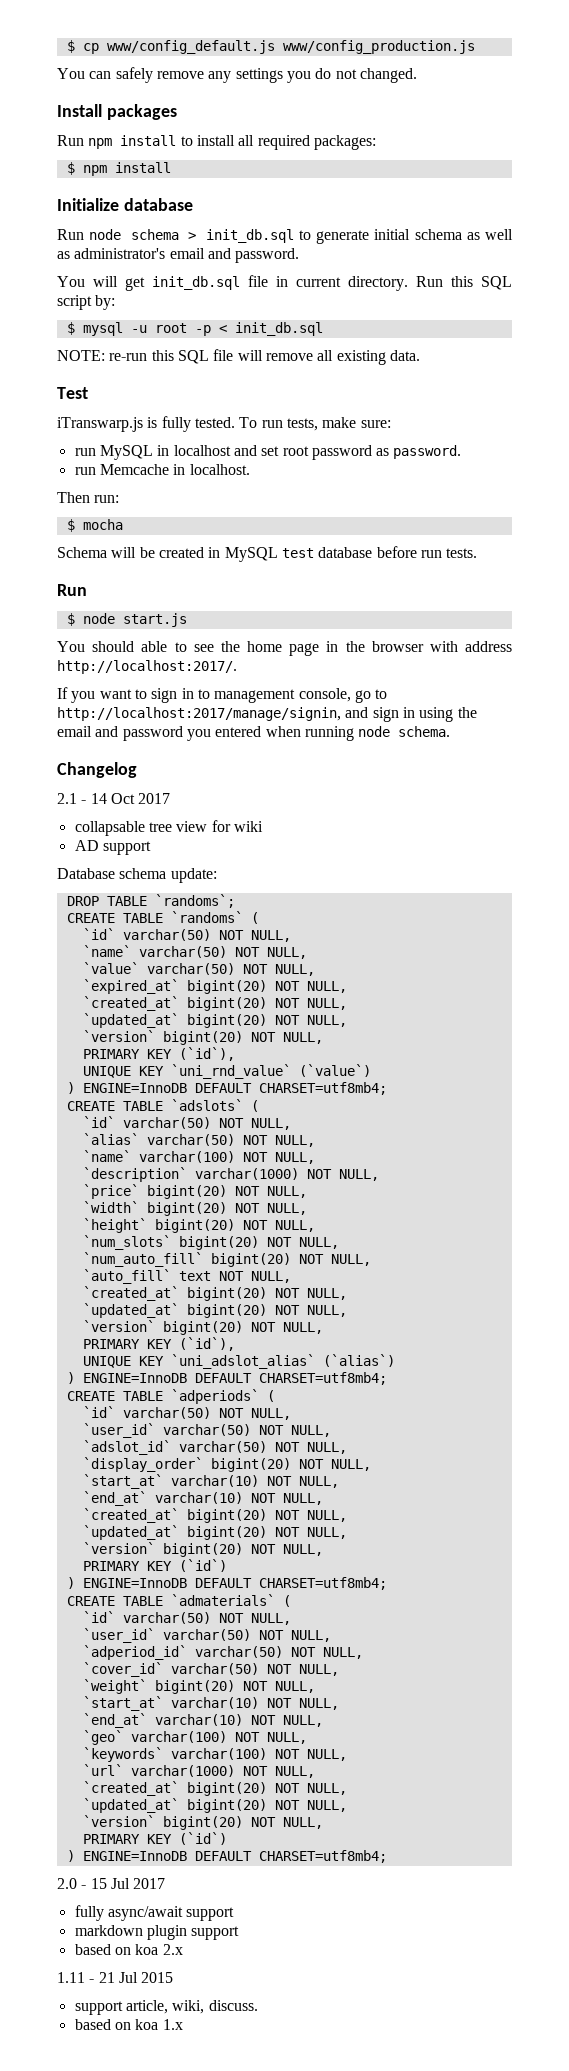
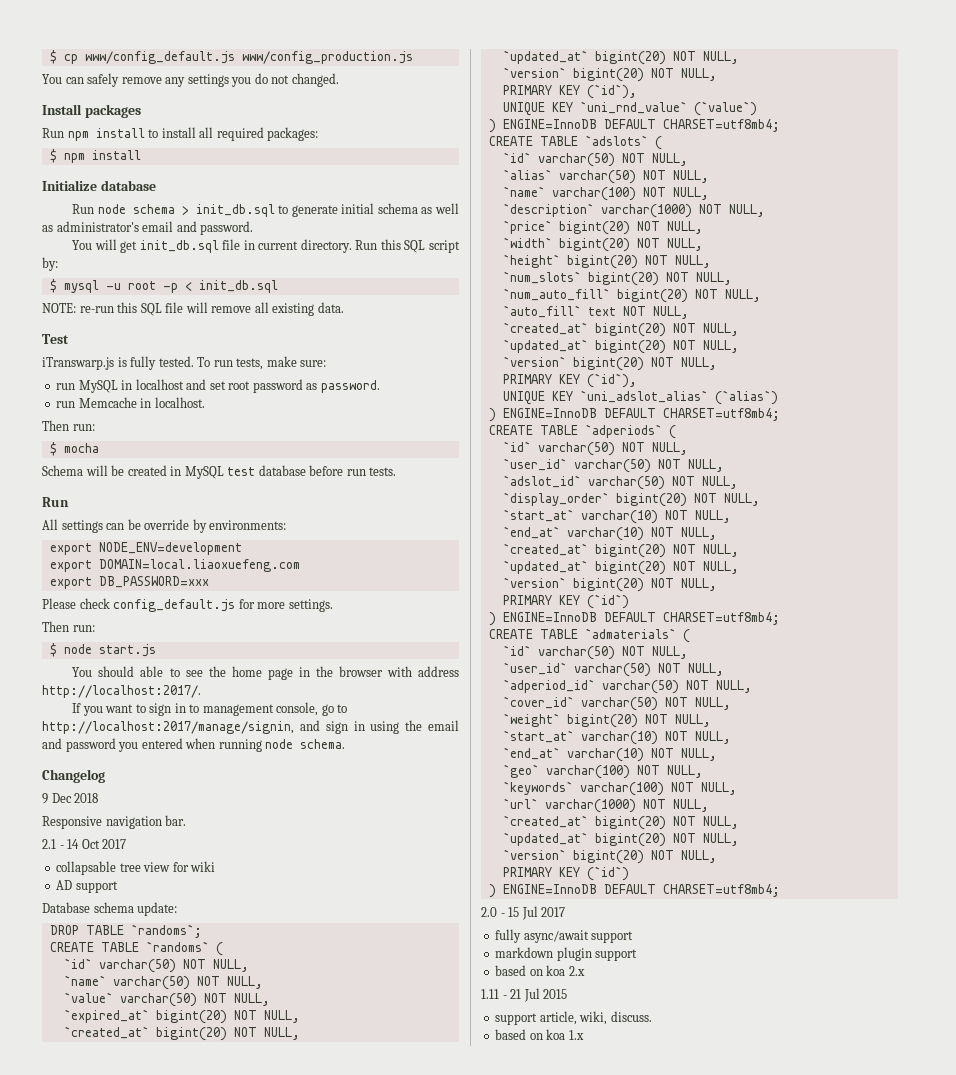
+ All settings can be override by environments:
+ export NODE_ENV=development
+ export DOMAIN=local.liaoxuefeng.com
+ export DB_PASSWORD=xxx
+ Please check config_default.js for more settings.
+ Then run:
+ 9 Dec 2018
+ Responsive navigation bar.

